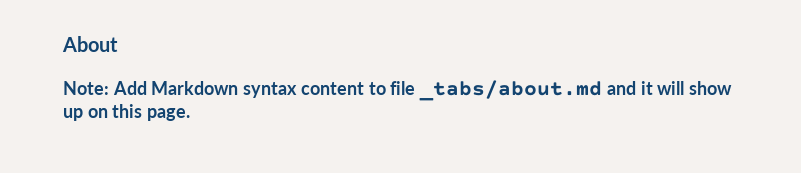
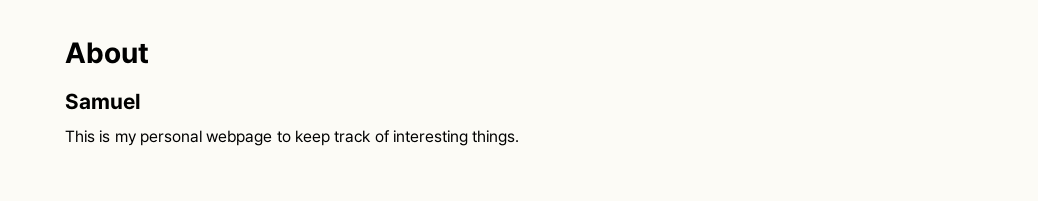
- Note: Add Markdown syntax content to file _tabs/about.md and it will show up on this page.
+ Samuel
+ This is my personal webpage to keep track of interesting things.

